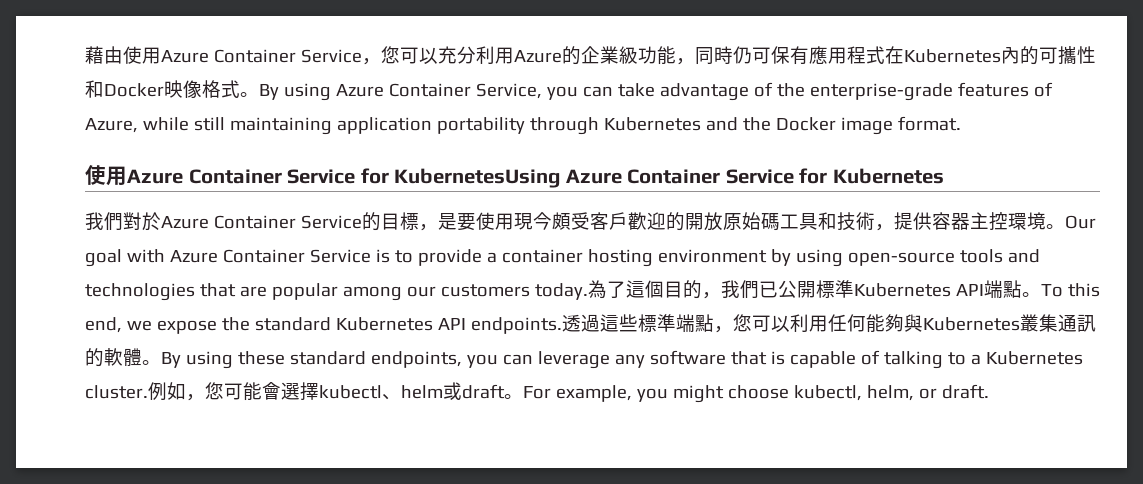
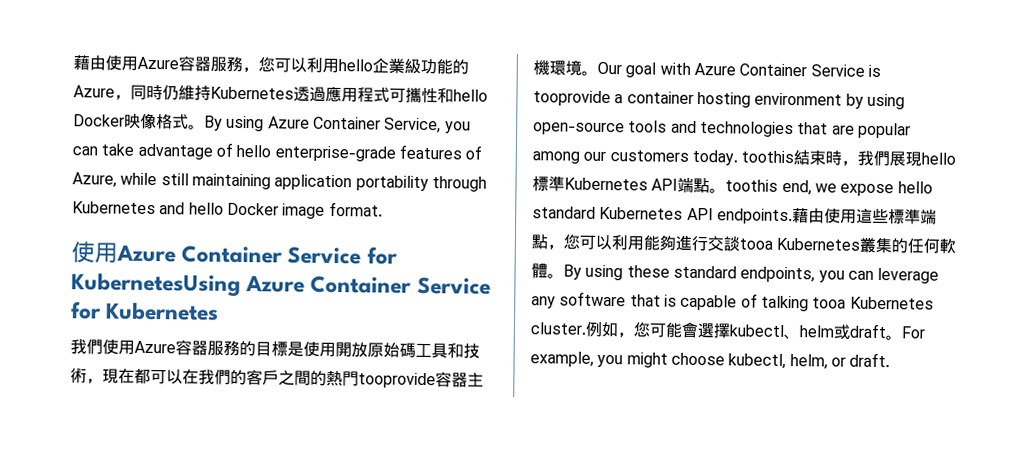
- 藉由使用Azure Container Service，您可以充分利用Azure的企業級功能，同時仍可保有應用程式在Kubernetes內的可攜性和Docker映像格式。
+ 藉由使用Azure容器服務，您可以利用hello企業級功能的Azure，同時仍維持Kubernetes透過應用程式可攜性和hello Docker映像格式。
- By using Azure Container Service, you can take advantage of the enterprise-grade features of Azure, while still maintaining application portability through Kubernetes and the Docker image format.
+ By using Azure Container Service, you can take advantage of hello enterprise-grade features of Azure, while still maintaining application portability through Kubernetes and hello Docker image format.
- 我們對於Azure Container Service的目標，是要使用現今頗受客戶歡迎的開放原始碼工具和技術，提供容器主控環境。
+ 我們使用Azure容器服務的目標是使用開放原始碼工具和技術，現在都可以在我們的客戶之間的熱門tooprovide容器主機環境。
- Our goal with Azure Container Service is to provide a container hosting environment by using open-source tools and technologies that are popular among our customers today.為了這個目的，我們已公開標準Kubernetes API端點。To this end, we expose the standard Kubernetes API endpoints.
+ Our goal with Azure Container Service is tooprovide a container hosting environment by using open-source tools and technologies that are popular among our customers today. toothis結束時，我們展現hello標準Kubernetes API端點。toothis end, we expose hello standard Kubernetes API endpoints.
- 透過這些標準端點，您可以利用任何能夠與Kubernetes叢集通訊的軟體。
+ 藉由使用這些標準端點，您可以利用能夠進行交談tooa Kubernetes叢集的任何軟體。
- By using these standard endpoints, you can leverage any software that is capable of talking to a Kubernetes cluster.
+ By using these standard endpoints, you can leverage any software that is capable of talking tooa Kubernetes cluster.

